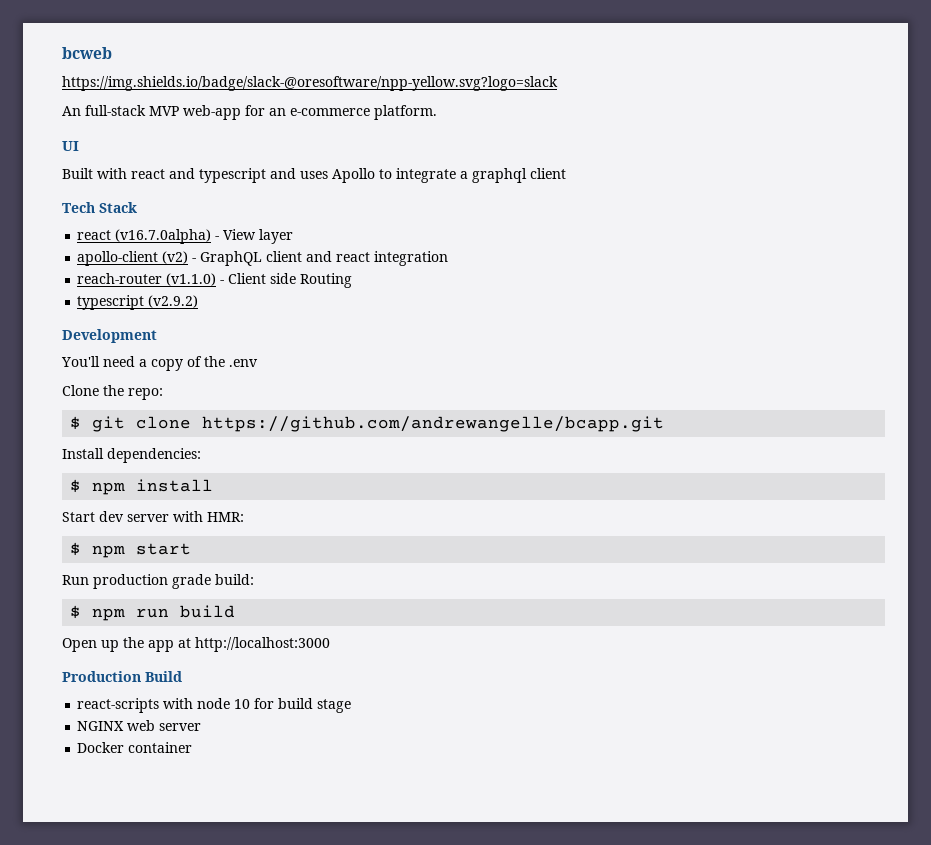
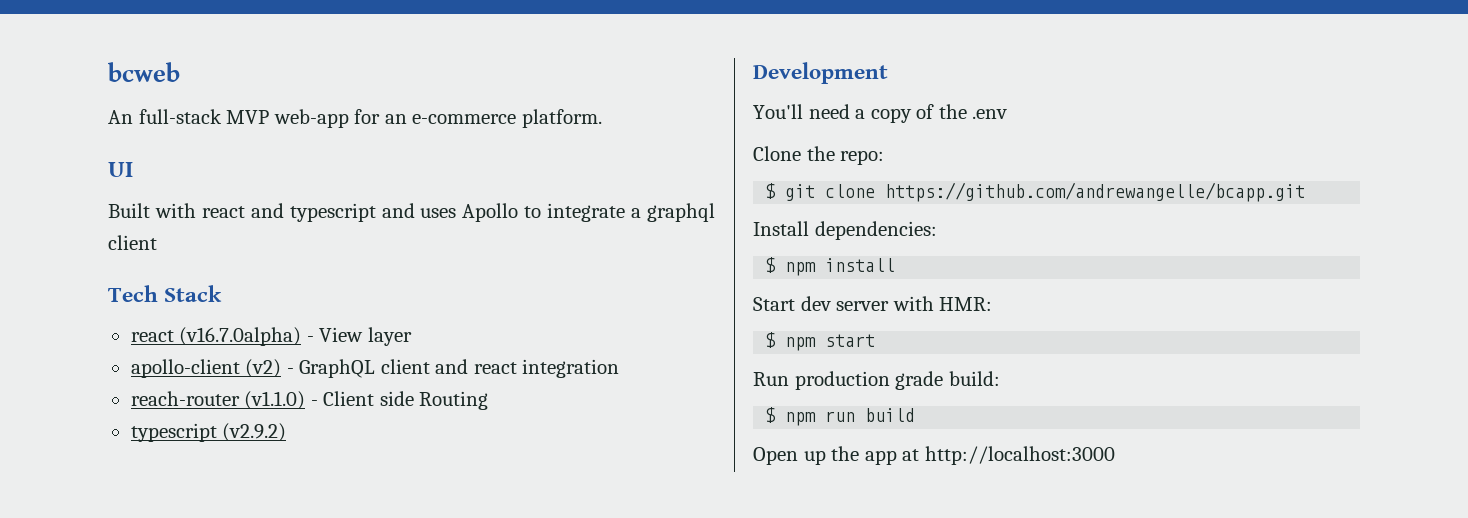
- https://img.shields.io/badge/slack-@oresoftware/npp-yellow.svg?logo=slack
- Production Build
- react-scripts with node 10 for build stage
- NGINX web server
- Docker container

